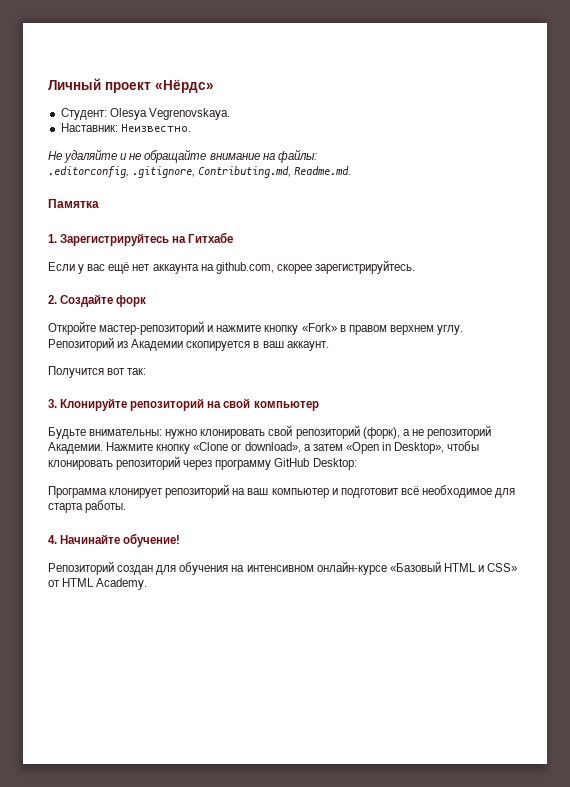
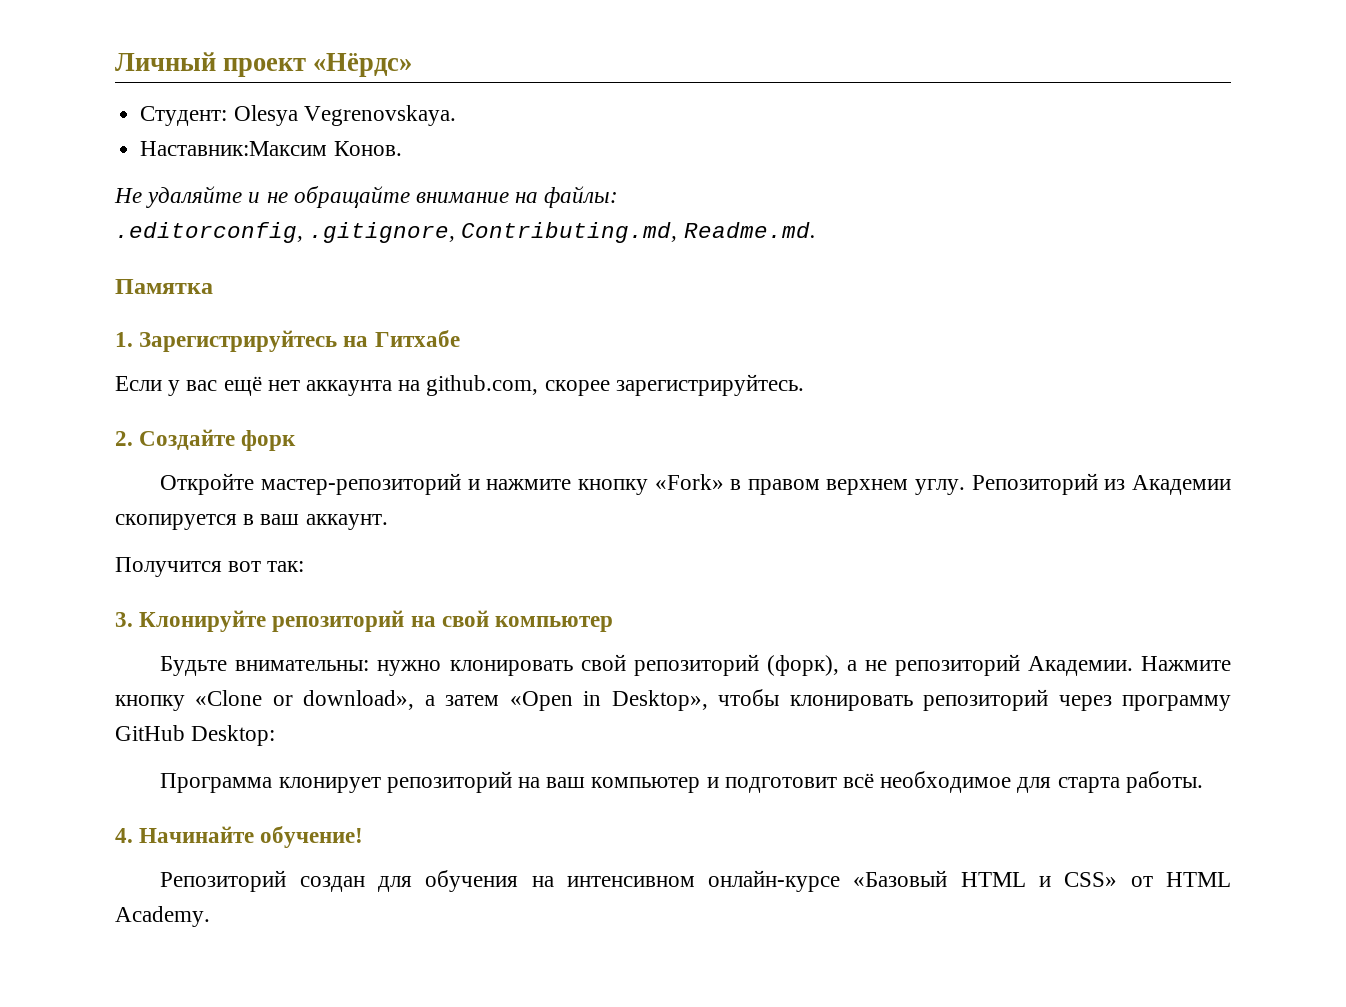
- Наставник: Неизвестно.
+ Наставник:Максим Конов.

